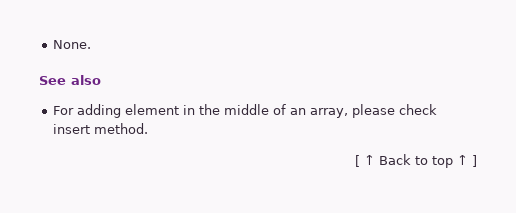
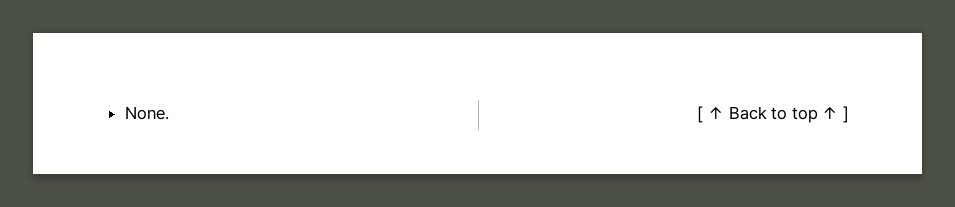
- See also
- For adding element in the middle of an array, please check insert method.

